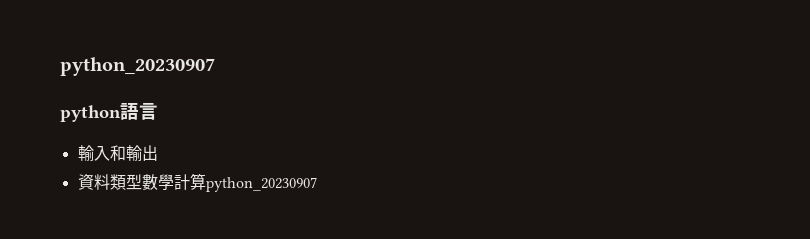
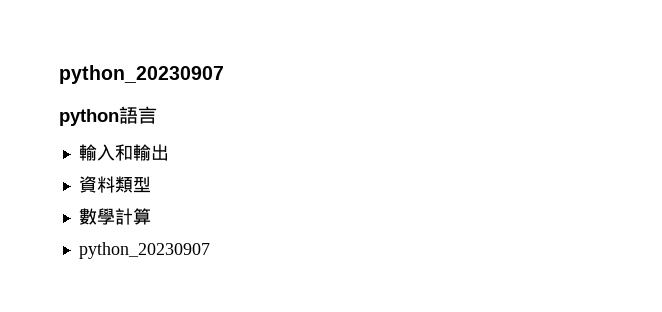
- 資料類型數學計算python_20230907
+ 資料類型
+ 數學計算
+ python_20230907

